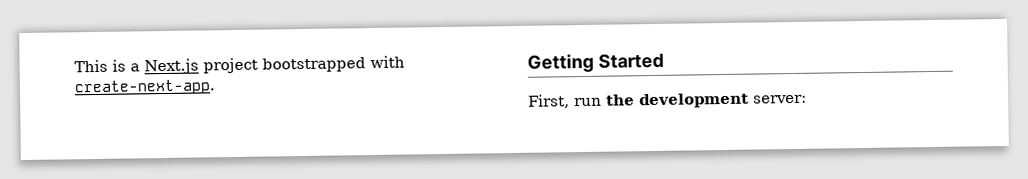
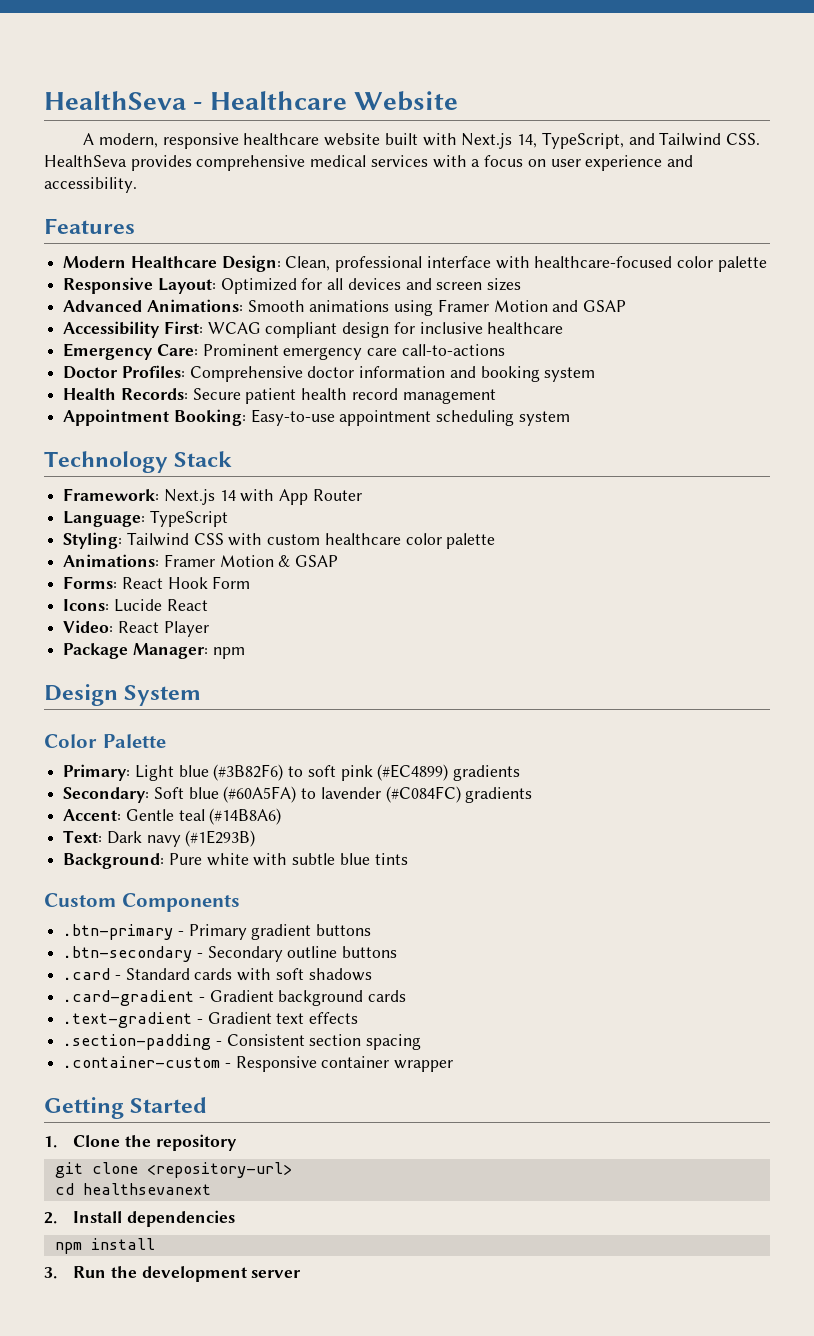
- This is a Next.js project bootstrapped with create-next-app.
+ HealthSeva - Healthcare Website
+ A modern, responsive healthcare website built with Next.js 14, TypeScript, and Tailwind CSS. HealthSeva provides comprehensive medical services with a focus on user experience and accessibility.
+ Features
+ Modern Healthcare Design: Clean, professional interface with healthcare-focused color palette
+ Responsive Layout: Optimized for all devices and screen sizes
+ Advanced Animations: Smooth animations using Framer Motion and GSAP
+ Accessibility First: WCAG compliant design for inclusive healthcare
+ Emergency Care: Prominent emergency care call-to-actions
+ Doctor Profiles: Comprehensive doctor information and booking system
+ Health Records: Secure patient health record management
+ Appointment Booking: Easy-to-use appointment scheduling system
+ Technology Stack
+ Framework: Next.js 14 with App Router
+ Language: TypeScript
+ Styling: Tailwind CSS with custom healthcare color palette
+ Animations: Framer Motion & GSAP
+ Forms: React Hook Form
+ Icons: Lucide React
+ Video: React Player
+ Package Manager: npm
+ Design System
+ Color Palette
+ Primary: Light blue (#3B82F6) to soft pink (#EC4899) gradients
+ Secondary: Soft blue (#60A5FA) to lavender (#C084FC) gradients
+ Accent: Gentle teal (#14B8A6)
+ Text: Dark navy (#1E293B)
+ Background: Pure white with subtle blue tints
+ Custom Components
+ .btn-primary - Primary gradient buttons
+ .btn-secondary - Secondary outline buttons
+ .card - Standard cards with soft shadows
+ .card-gradient - Gradient background cards
+ .text-gradient - Gradient text effects
+ .section-padding - Consistent section spacing
+ .container-custom - Responsive container wrapper
  Getting Started
- First, run the development server:
+ 1. Clone the repository
+ git clone <repository-url>
+ cd healthsevanext
+ 2. Install dependencies
+ npm install
+ 3. Run the development server

